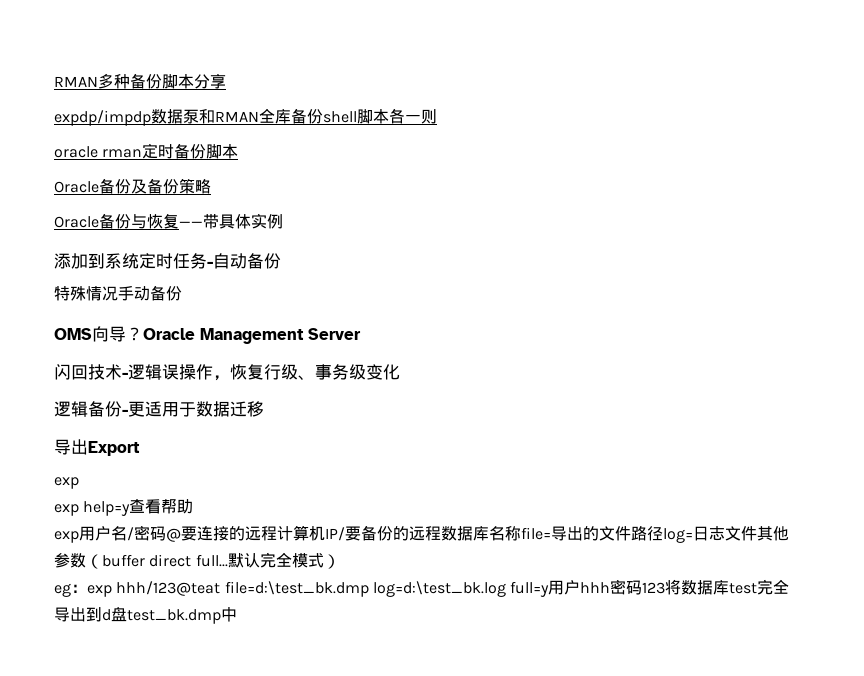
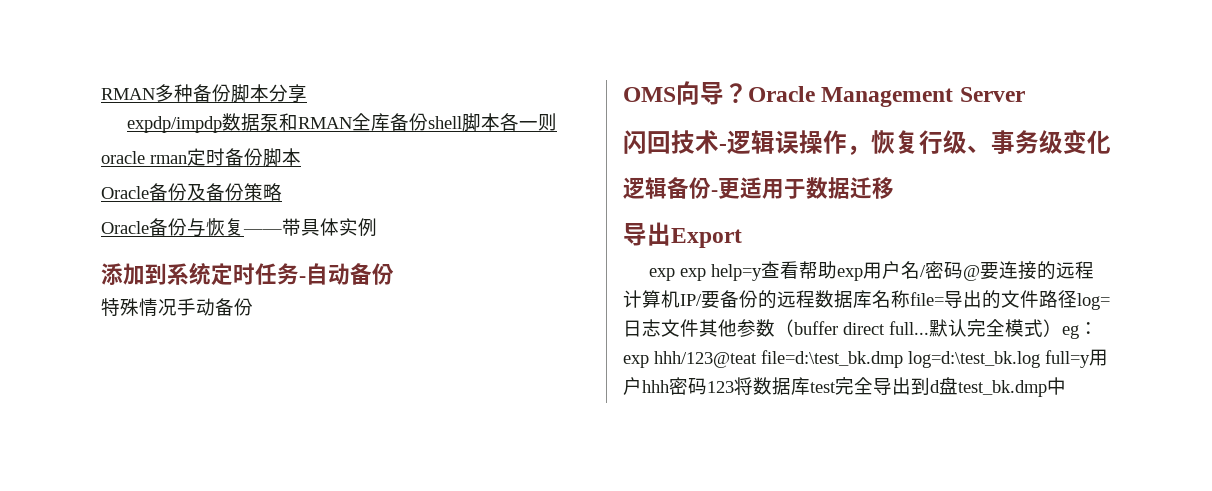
  导出Export
- exp
- exp help=y查看帮助
- exp用户名/密码@要连接的远程计算机IP/要备份的远程数据库名称file=导出的文件路径log=日志文件其他参数（buffer direct full...
+ exp exp help=y查看帮助exp用户名/密码@要连接的远程计算机IP/要备份的远程数据库名称file=导出的文件路径log=日志文件其他参数（buffer direct full...
- 默认完全模式）
- eg：exp hhh/123@teat file=d:\test_bk.dmp log=d:\test_bk.log full=y用户hhh密码123将数据库test完全导出到d盘test_bk.dmp中
+ 默认完全模式）eg：exp hhh/123@teat file=d:\test_bk.dmp log=d:\test_bk.log full=y用户hhh密码123将数据库test完全导出到d盘test_bk.dmp中

